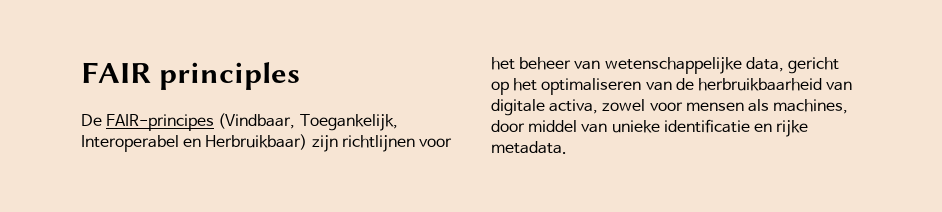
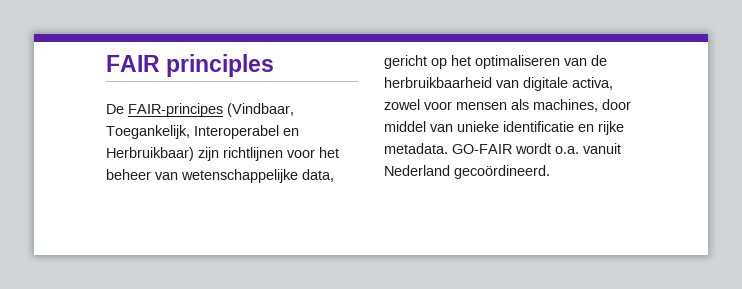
+ GO-FAIR wordt o.a. vanuit Nederland gecoördineerd.

